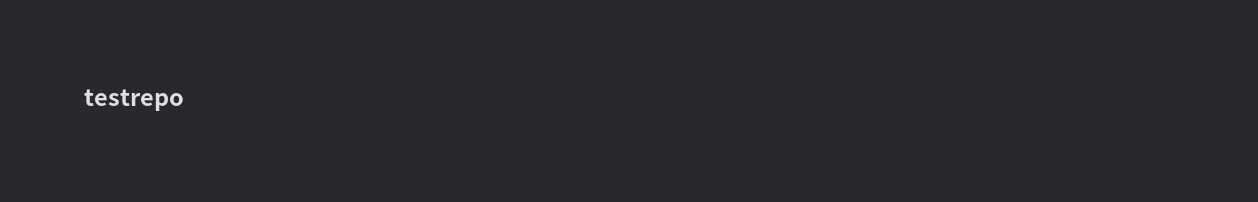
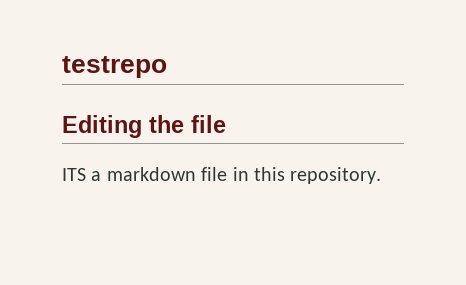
+ Editing the file
+ ITS a markdown file in this repository.

